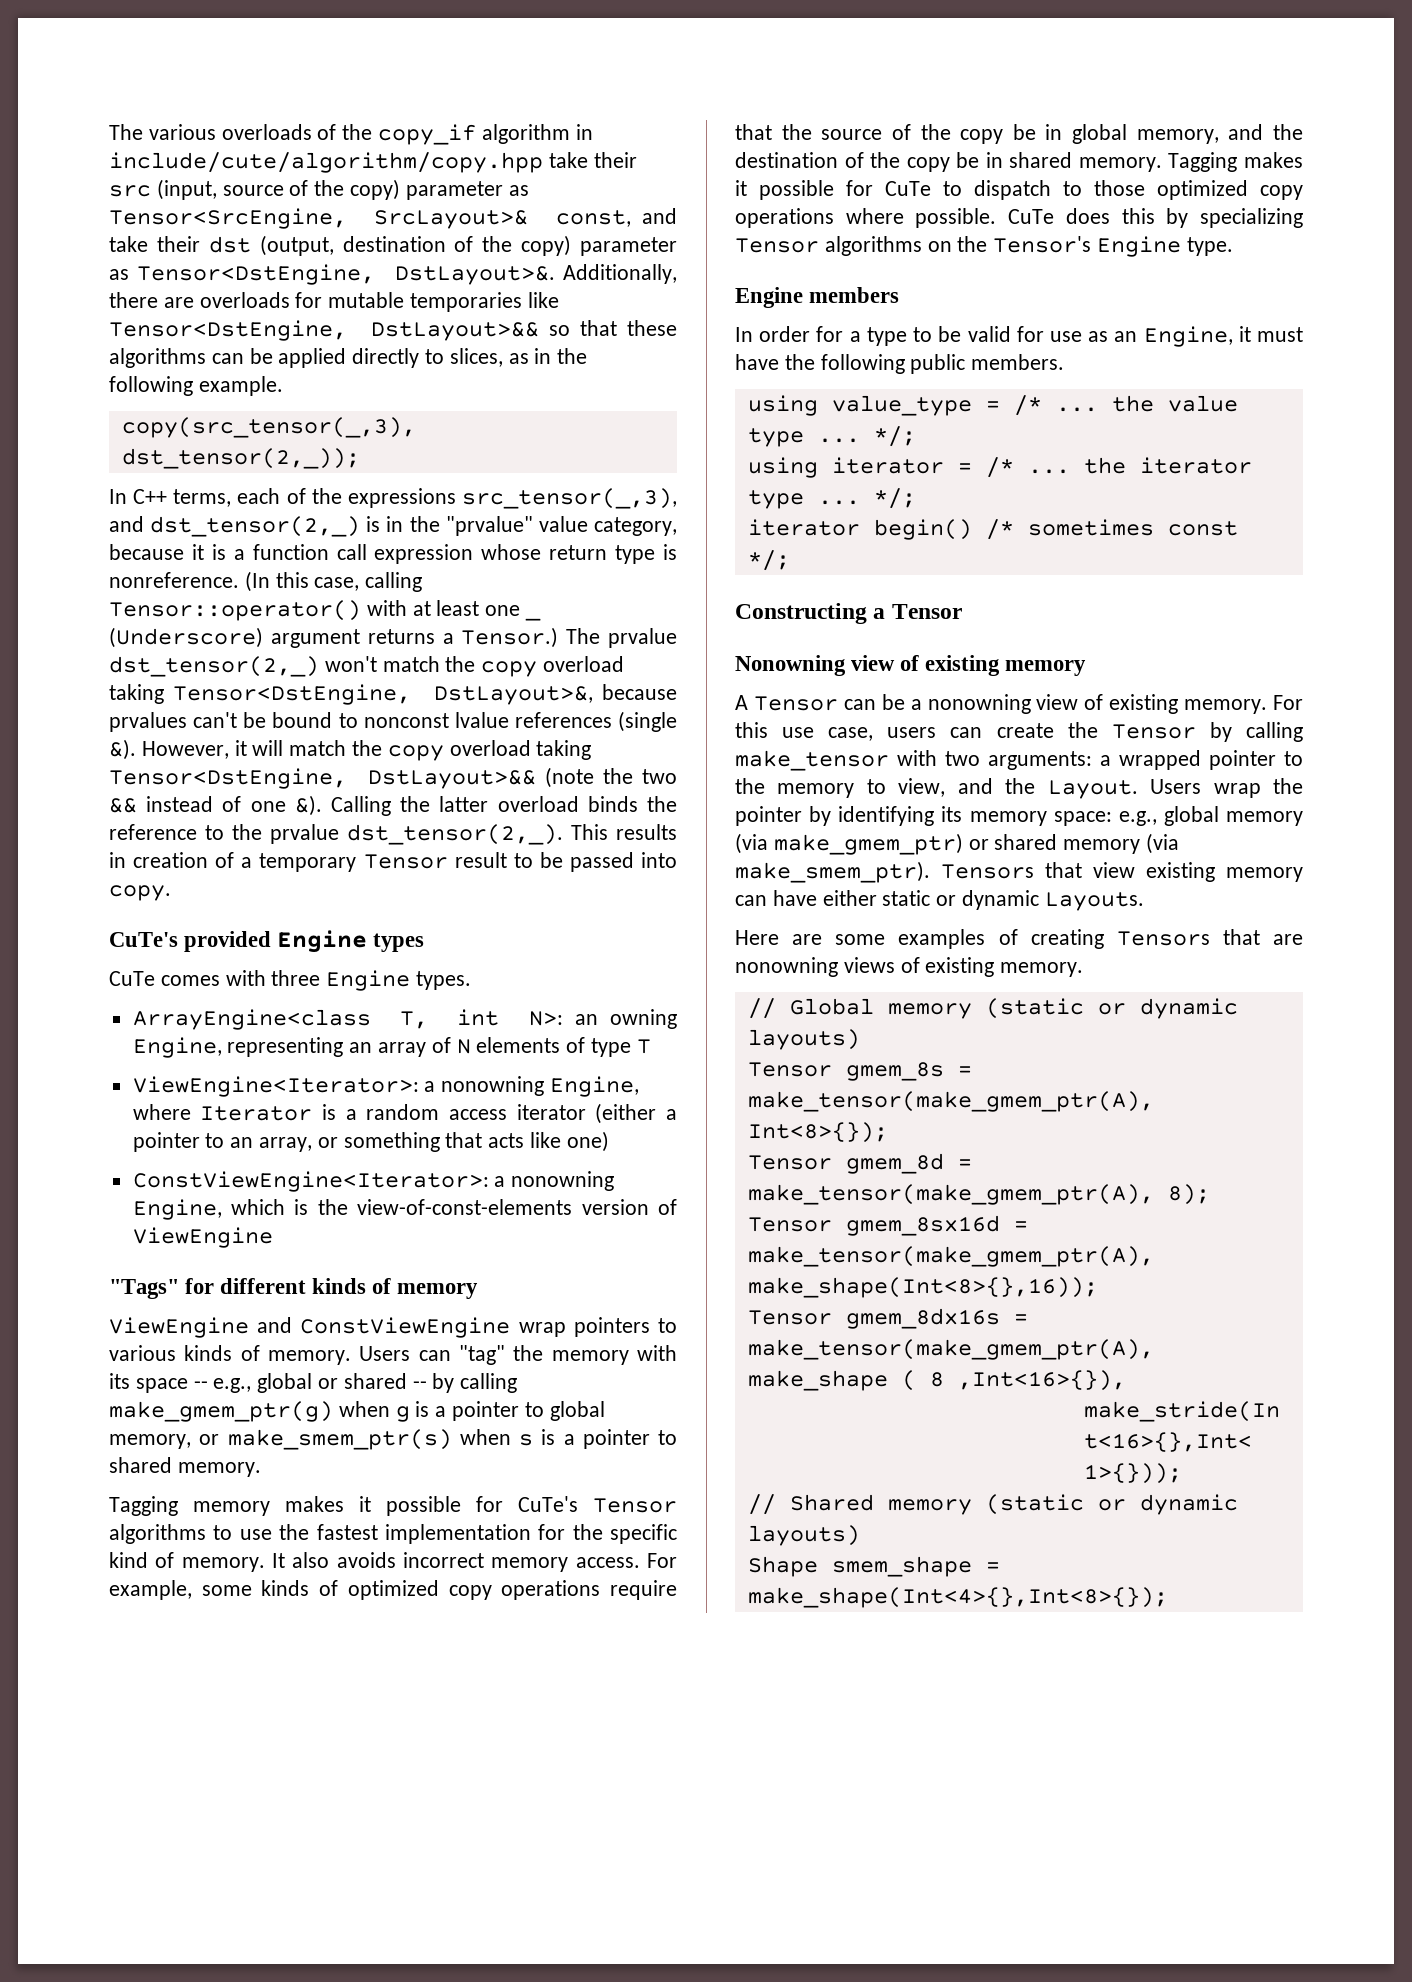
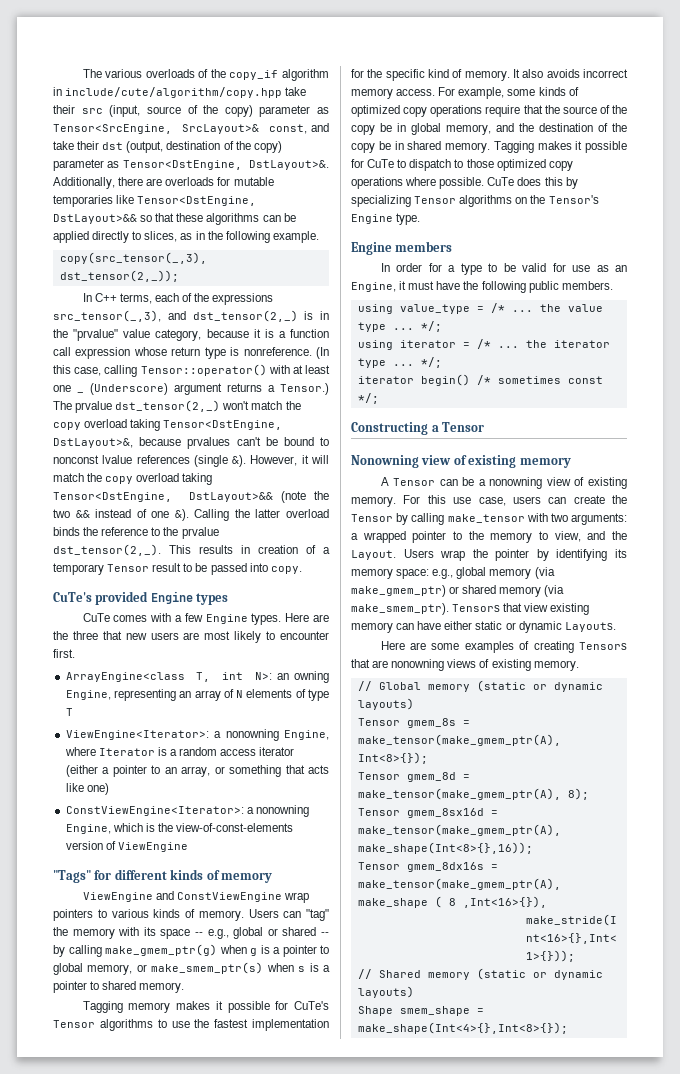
- CuTe comes with three Engine types.
+ CuTe comes with a few Engine types. Here are the three that new users are most likely to encounter first.

